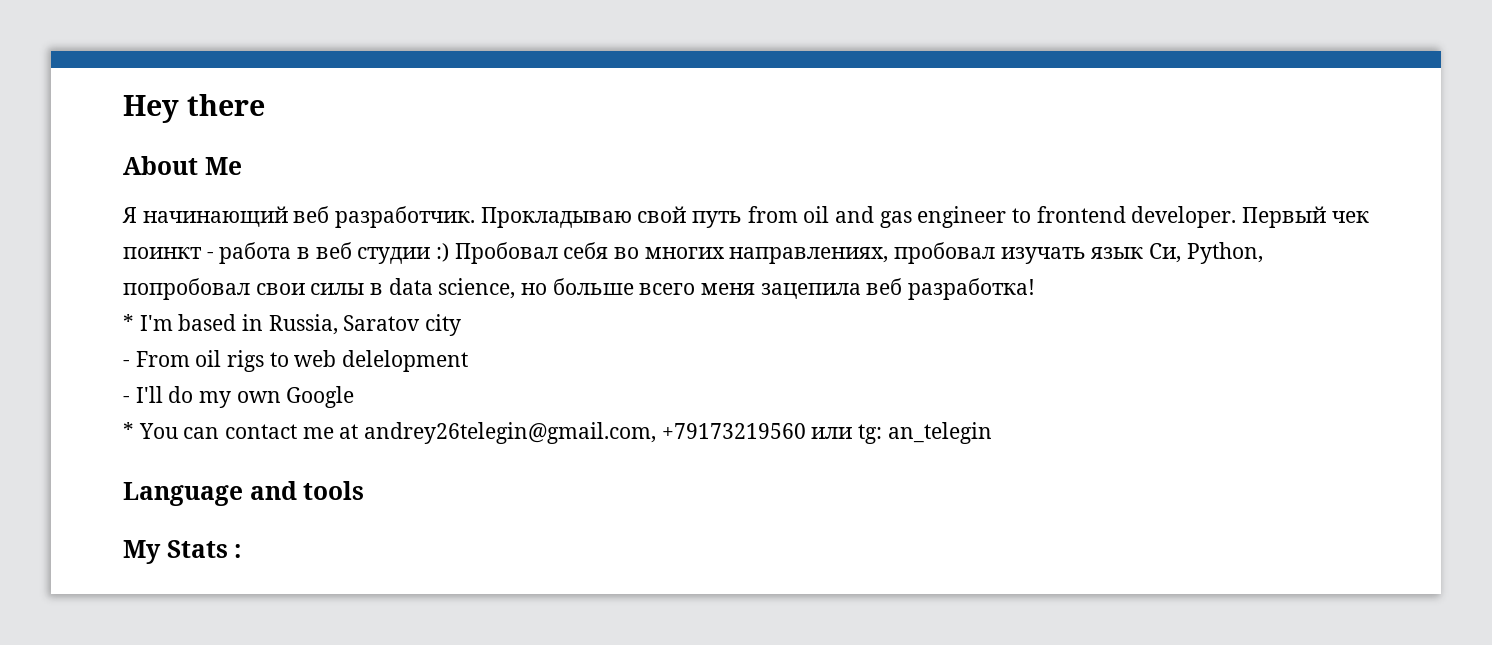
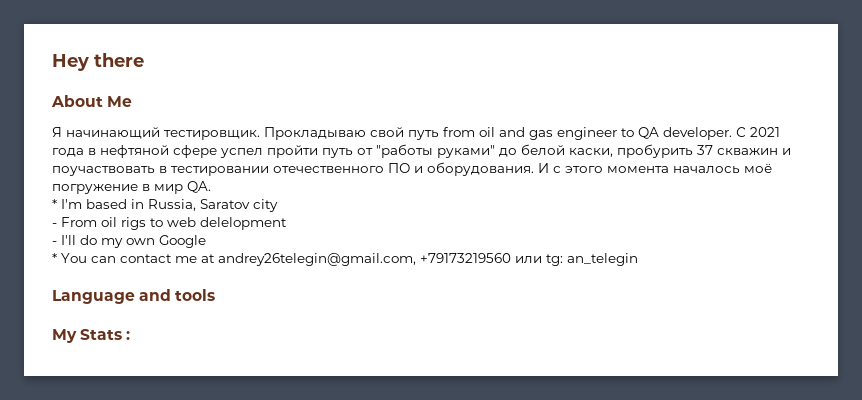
- Я начинающий веб разработчик.
+ Я начинающий тестировщик.
- Прокладываю свой путь from oil and gas engineer to frontend developer. Первый чек поинкт - работа в веб студии :) Пробовал себя во многих направлениях, пробовал изучать язык Си, Python, попробовал свои силы в data science, но больше всего меня зацепила веб разработка!
+ Прокладываю свой путь from oil and gas engineer to QA developer. С 2021 года в нефтяной сфере успел пройти путь от "работы руками" до белой каски, пробурить 37 скважин и поучаствовать в тестировании отечественного ПО и оборудования. И с этого момента началось моё погружение в мир QA.

